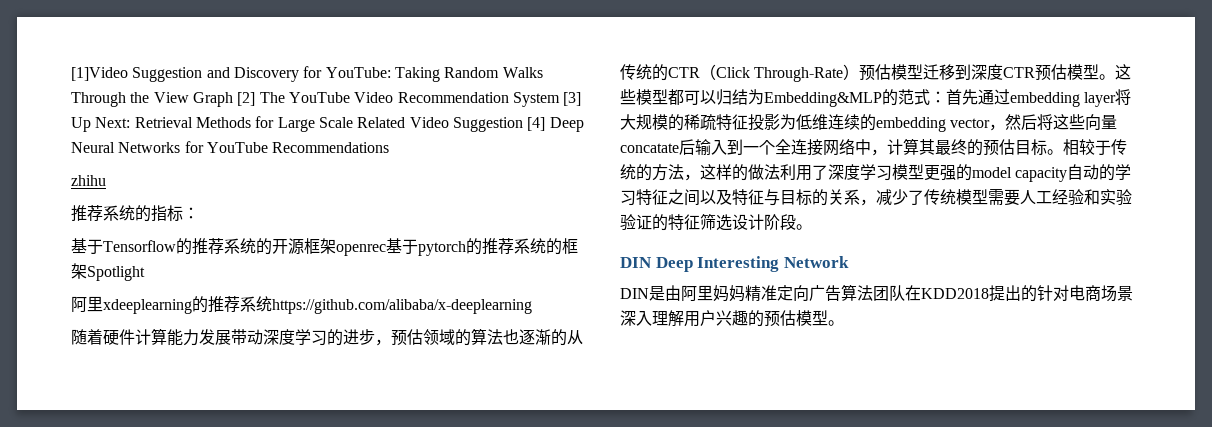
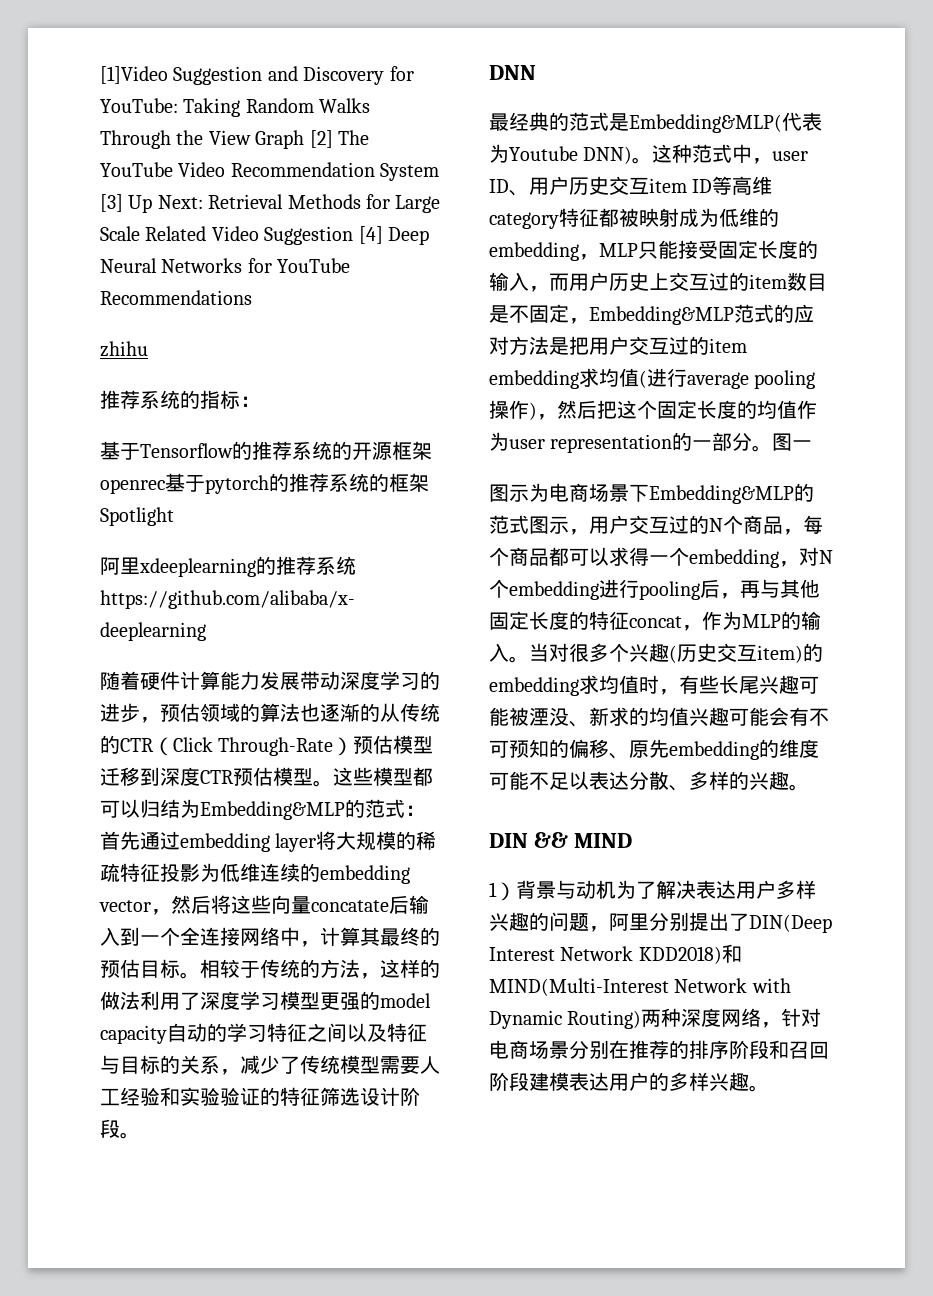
- DIN Deep Interesting Network
- DIN是由阿里妈妈精准定向广告算法团队在KDD2018提出的针对电商场景深入理解用户兴趣的预估模型。
+ DNN
+ 最经典的范式是Embedding&MLP(代表为Youtube DNN)。这种范式中，user ID、用户历史交互item ID等高维category特征都被映射成为低维的embedding，MLP只能接受固定长度的输入，而用户历史上交互过的item数目是不固定，Embedding&MLP范式的应对方法是把用户交互过的item embedding求均值(进行average pooling操作)，然后把这个固定长度的均值作为user representation的一部分。图一
+ 图示为电商场景下Embedding&MLP的范式图示，用户交互过的N个商品，每个商品都可以求得一个embedding，对N个embedding进行pooling后，再与其他固定长度的特征concat，作为MLP的输入。当对很多个兴趣(历史交互item)的embedding求均值时，有些长尾兴趣可能被湮没、新求的均值兴趣可能会有不可预知的偏移、原先embedding的维度可能不足以表达分散、多样的兴趣。
+ DIN && MIND
+ 1）背景与动机为了解决表达用户多样兴趣的问题，阿里分别提出了DIN(Deep Interest Network KDD2018)和MIND(Multi-Interest Network with Dynamic Routing)两种深度网络，针对电商场景分别在推荐的排序阶段和召回阶段建模表达用户的多样兴趣。

